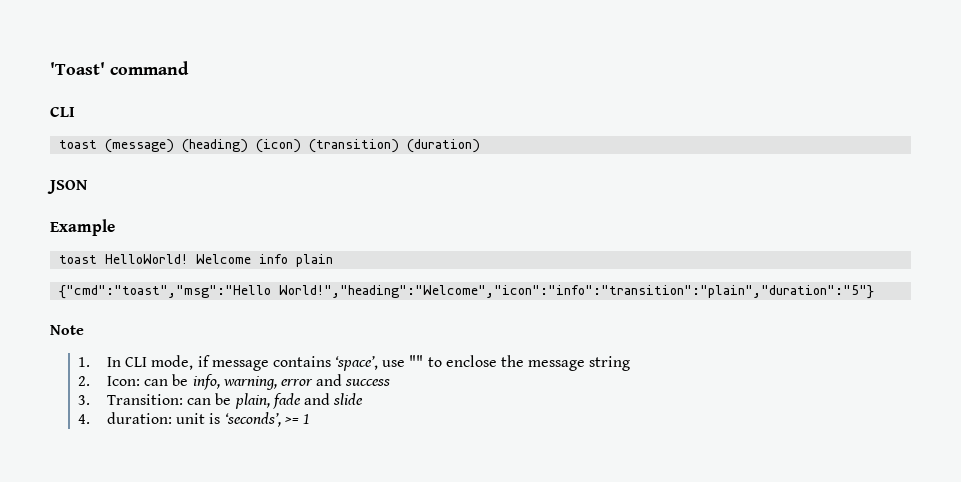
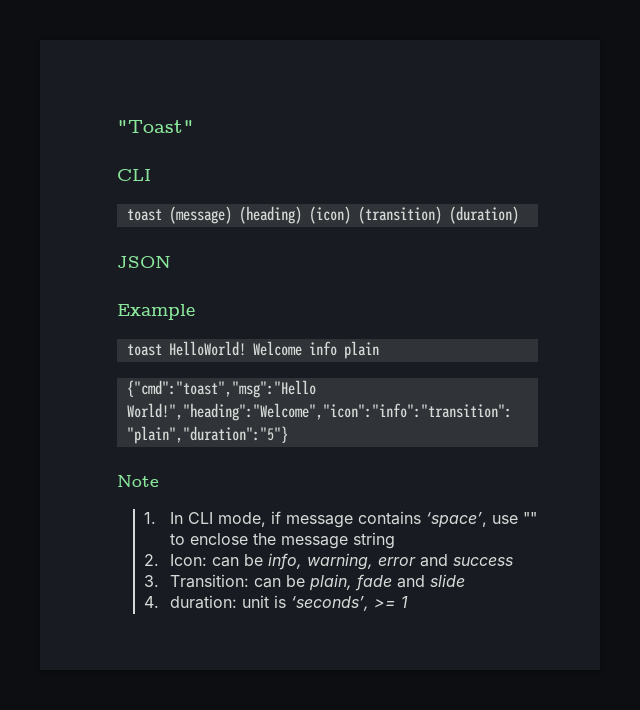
- 'Toast' command
+ "Toast"

